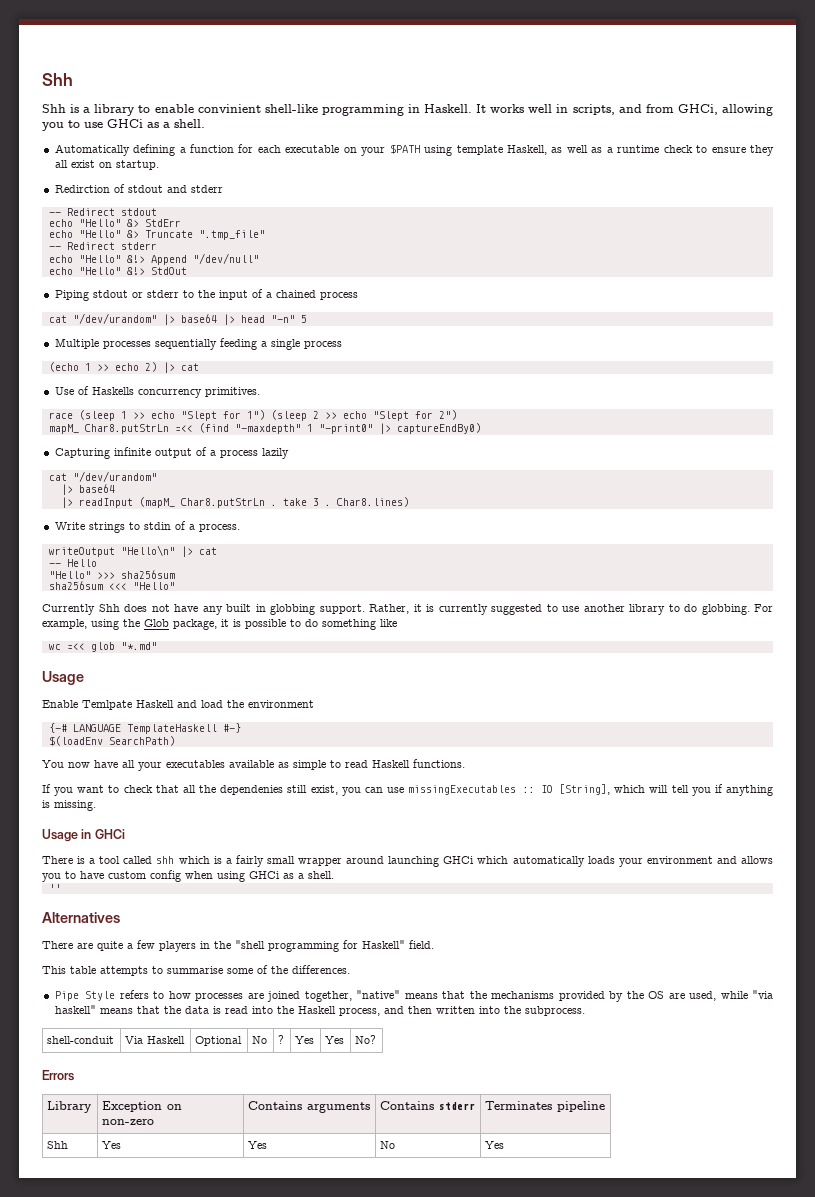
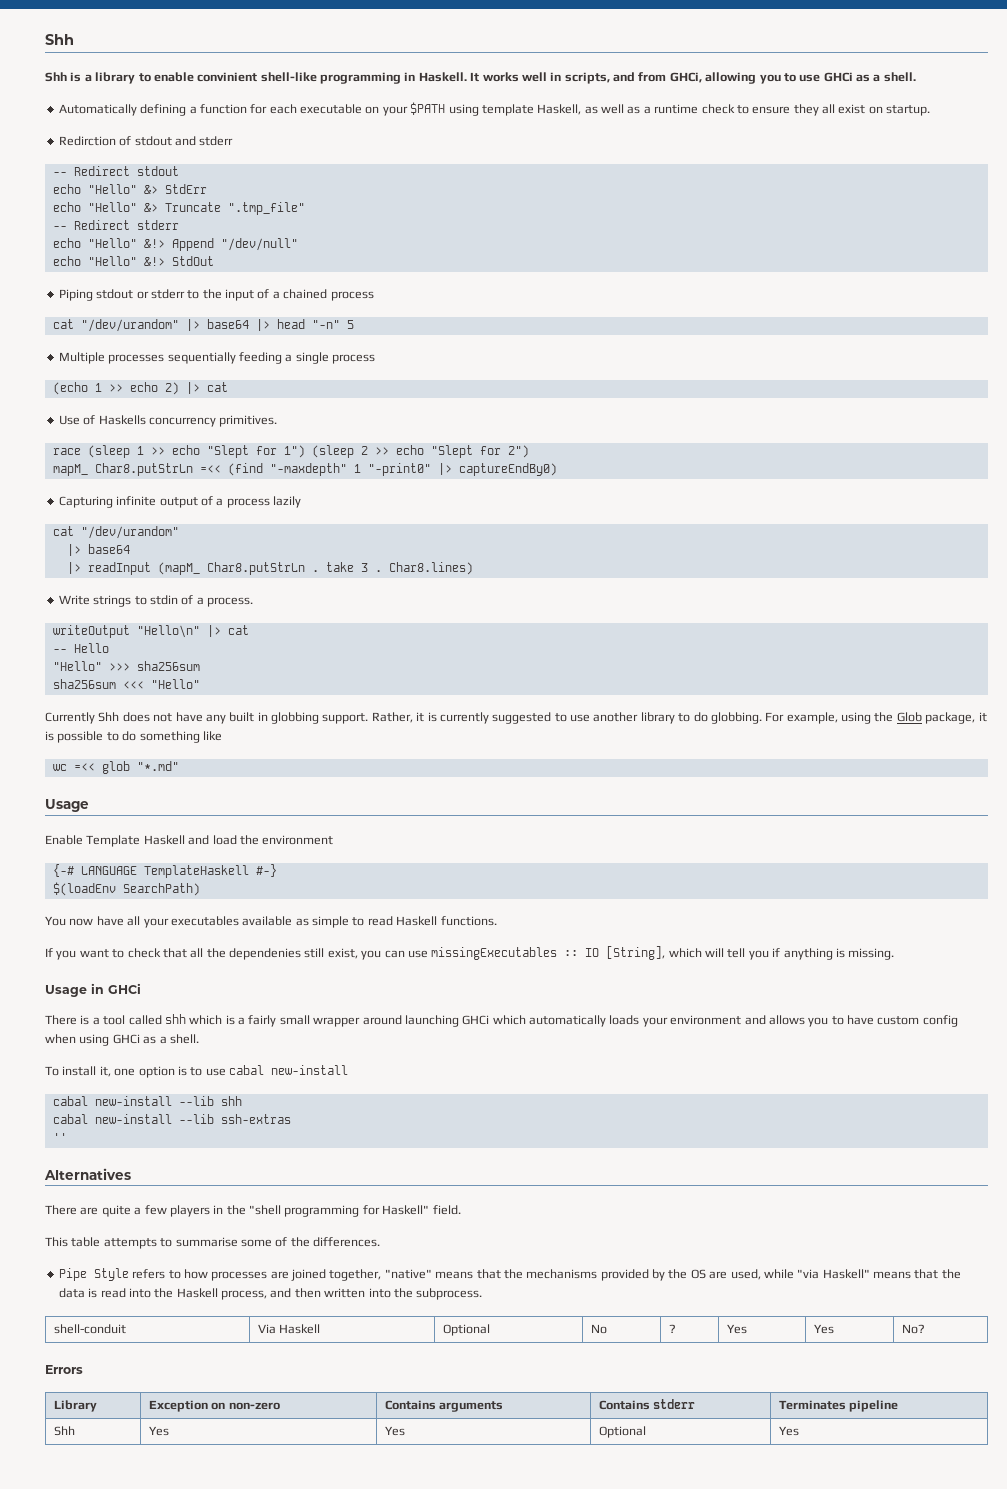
- Enable Temlpate Haskell and load the environment
+ Enable Template Haskell and load the environment
+ To install it, one option is to use cabal new-install
+ cabal new-install --lib shh
+ cabal new-install --lib ssh-extras
- Pipe Style refers to how processes are joined together, "native" means that the mechanisms provided by the OS are used, while "via haskell" means that the data is read into the Haskell process, and then written into the subprocess.
+ Pipe Style refers to how processes are joined together, "native" means that the mechanisms provided by the OS are used, while "via Haskell" means that the data is read into the Haskell process, and then written into the subprocess.
- Shh | Yes | Yes | No | Yes
+ Shh | Yes | Yes | Optional | Yes

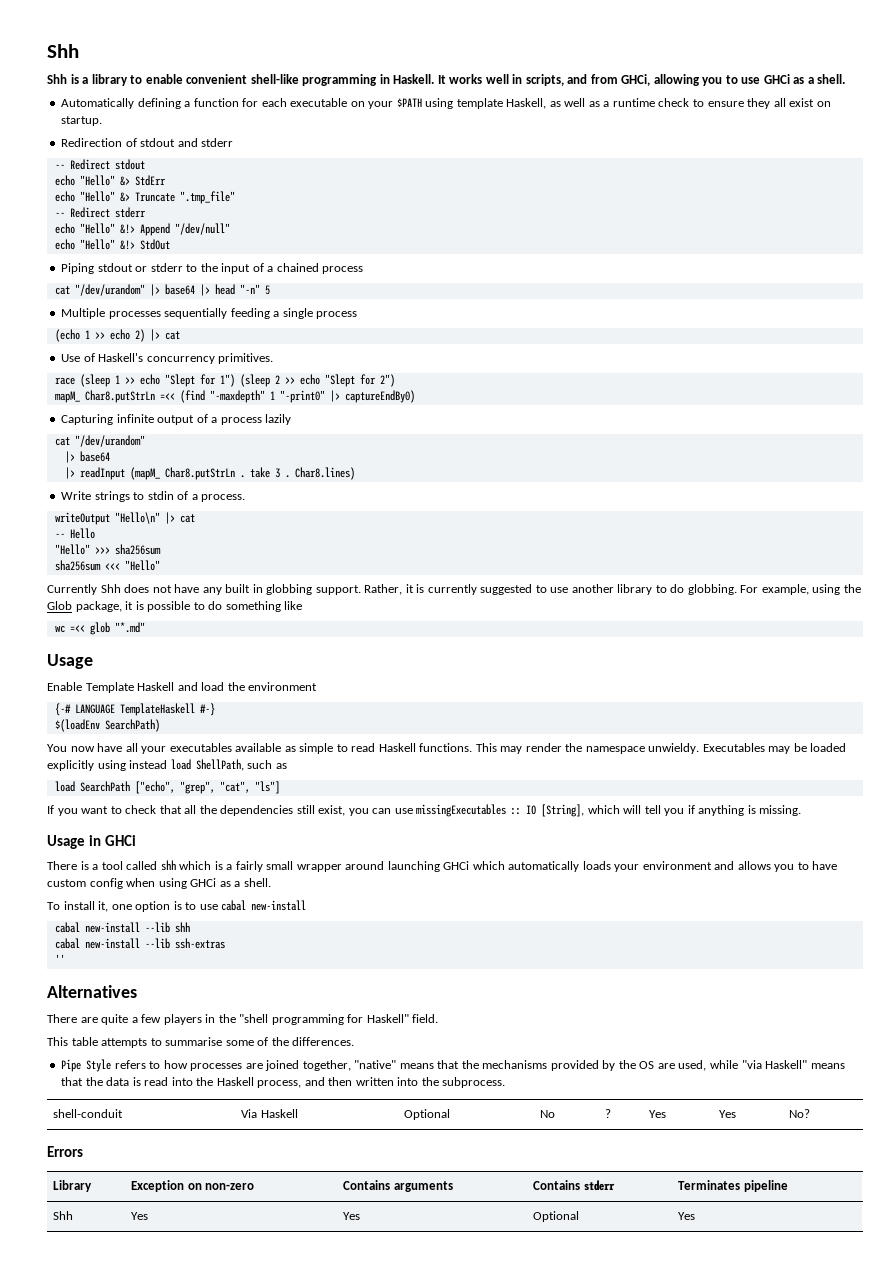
- Shh is a library to enable convinient shell-like programming in Haskell.
+ Shh is a library to enable convenient shell-like programming in Haskell.
- Redirction of stdout and stderr
+ Redirection of stdout and stderr
- Use of Haskells concurrency primitives.
+ Use of Haskell's concurrency primitives.
+ This may render the namespace unwieldy. Executables may be loaded explicitly using instead load ShellPath, such as
+ load SearchPath ["echo", "grep", "cat", "ls"]
- If you want to check that all the dependenies still exist, you can use missingExecutables :: IO [String], which will tell you if anything is missing.
+ If you want to check that all the dependencies still exist, you can use missingExecutables :: IO [String], which will tell you if anything is missing.

